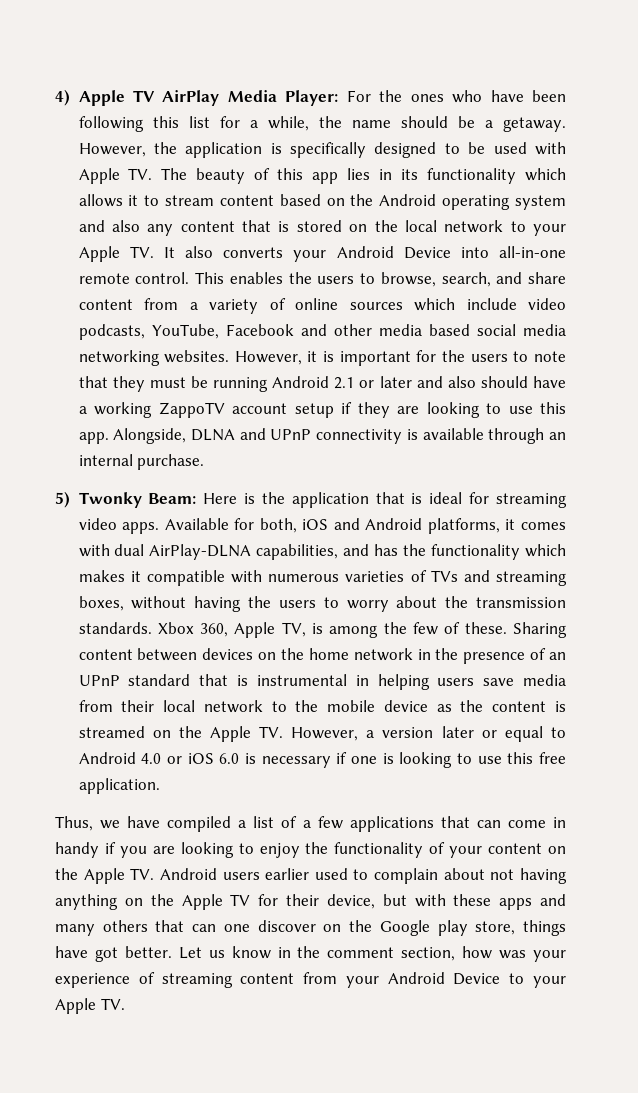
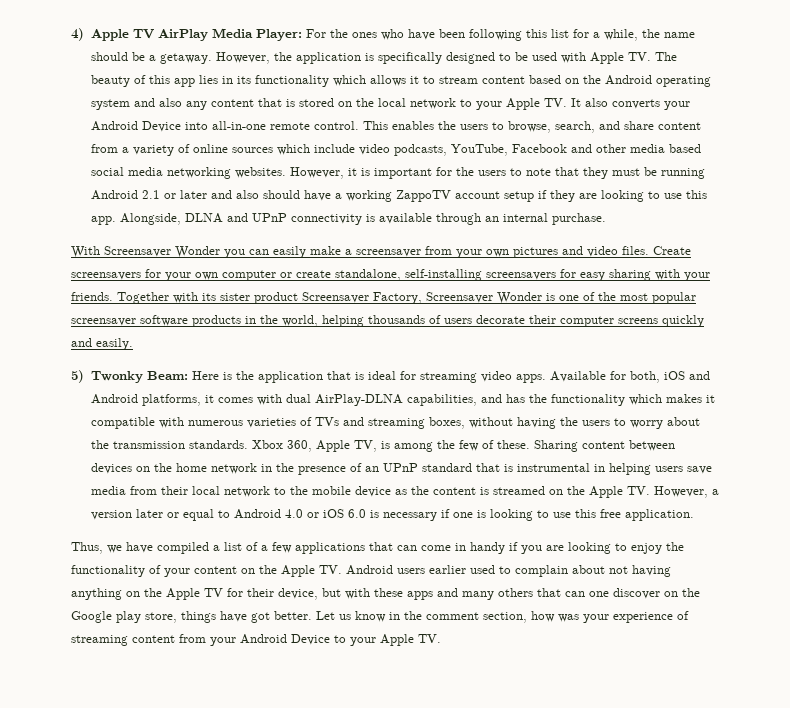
+ With Screensaver Wonder you can easily make a screensaver from your own pictures and video files. Create screensavers for your own computer or create standalone, self-installing screensavers for easy sharing with your friends. Together with its sister product Screensaver Factory, Screensaver Wonder is one of the most popular screensaver software products in the world, helping thousands of users decorate their computer screens quickly and easily.

